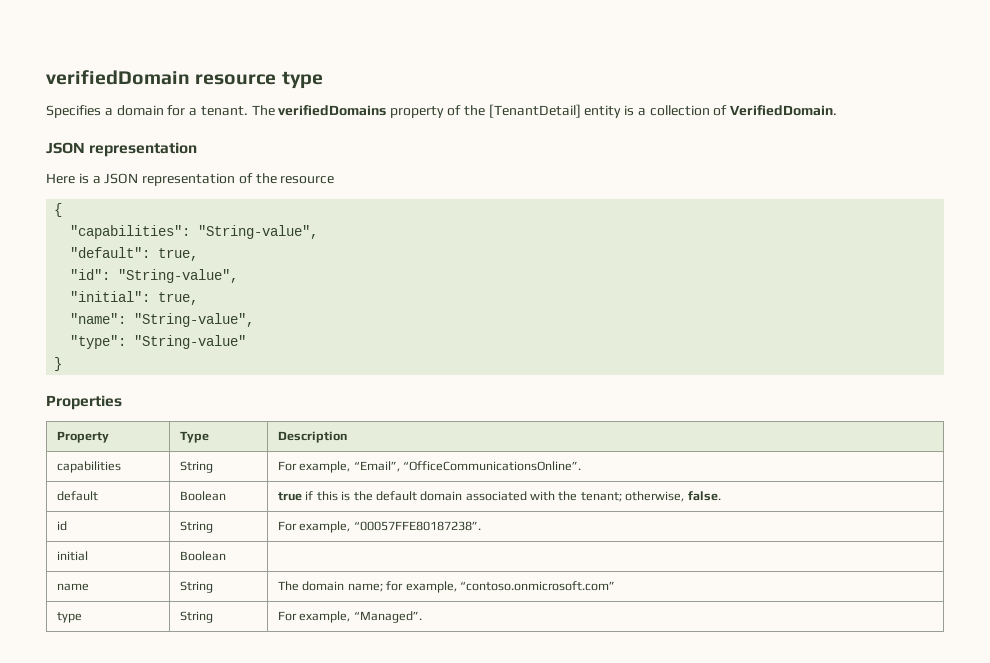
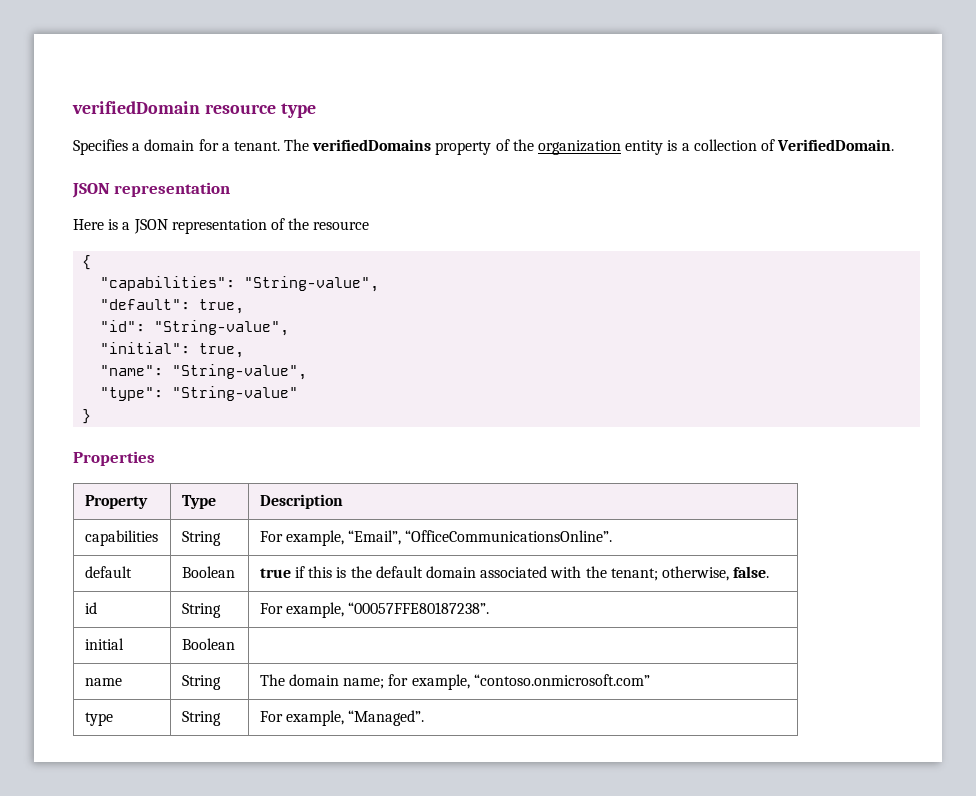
- The verifiedDomains property of the [TenantDetail] entity is a collection of VerifiedDomain.
+ The verifiedDomains property of the organization entity is a collection of VerifiedDomain.

